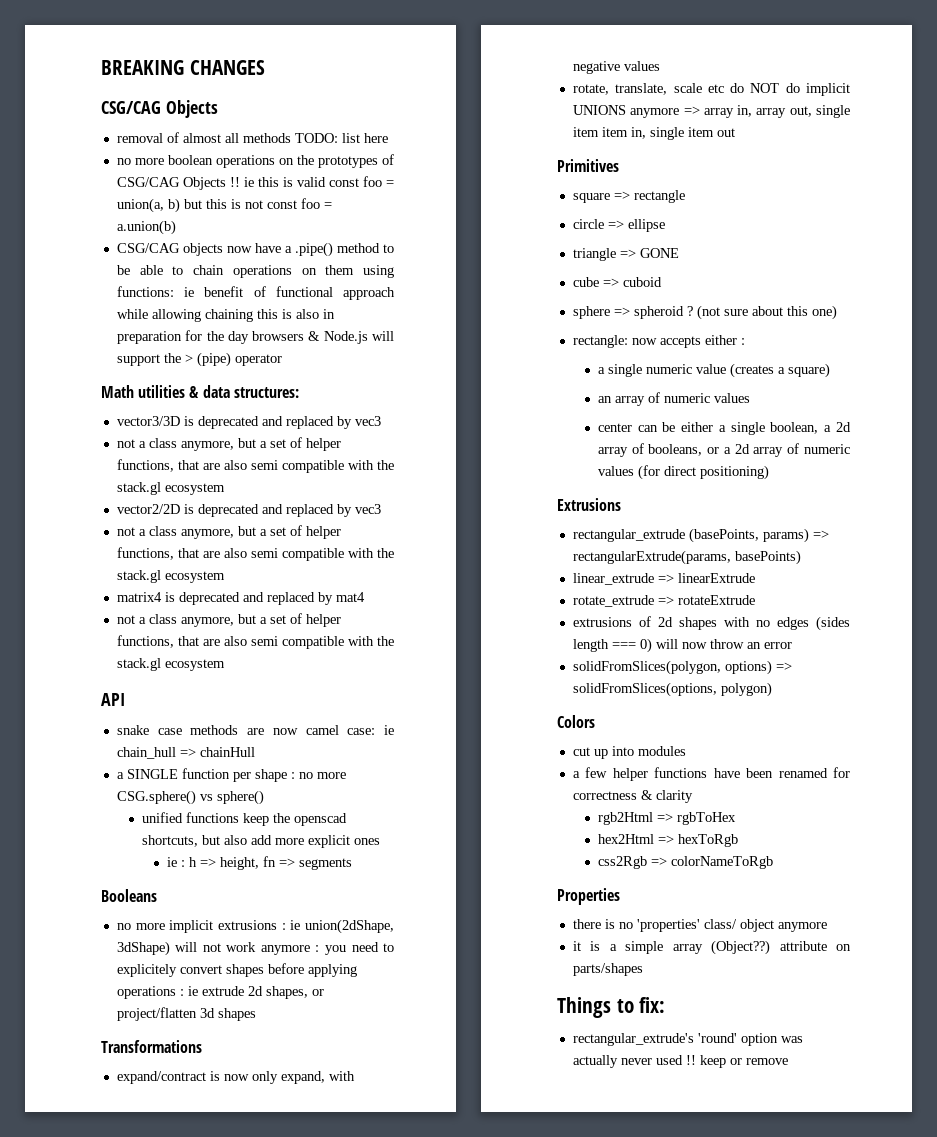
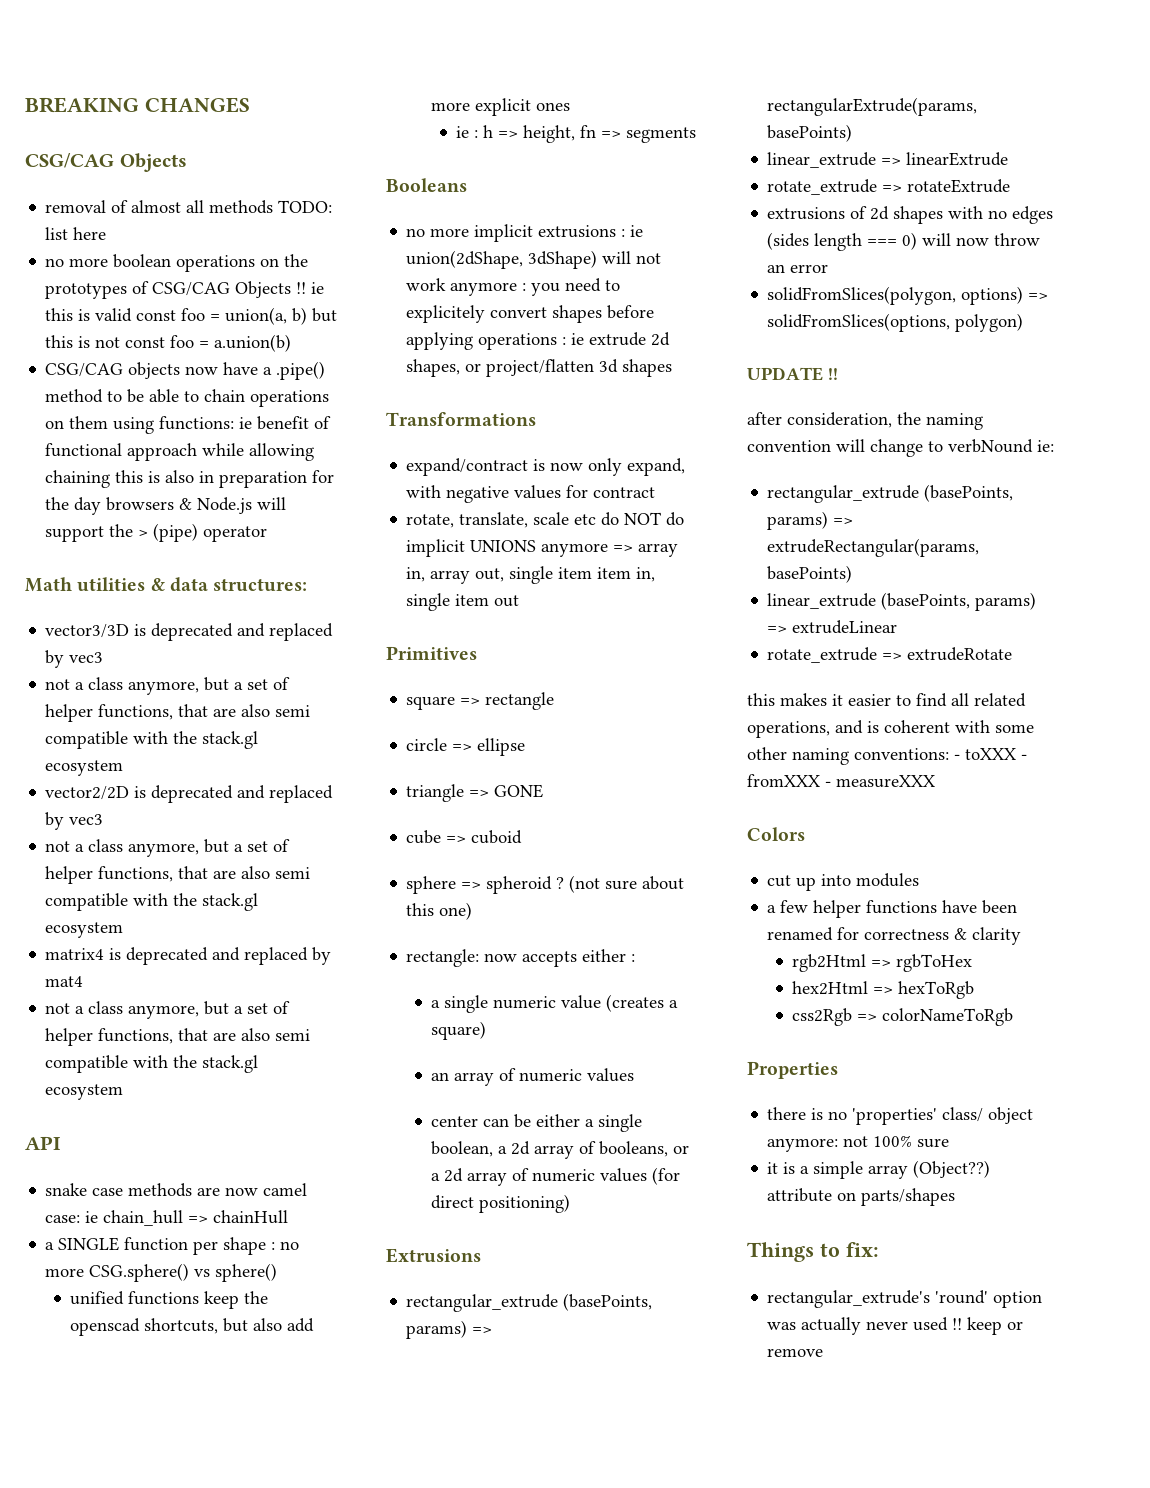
- expand/contract is now only expand, with negative values
+ expand/contract is now only expand, with negative values for contract
+ UPDATE !!
+ after consideration, the naming convention will change to verbNound ie:
+ rectangular_extrude (basePoints, params) => extrudeRectangular(params, basePoints)
+ linear_extrude (basePoints, params) => extrudeLinear
+ rotate_extrude => extrudeRotate
+ this makes it easier to find all related operations, and is coherent with some other naming conventions: - toXXX - fromXXX - measureXXX
- there is no 'properties' class/ object anymore
+ there is no 'properties' class/ object anymore: not 100% sure

